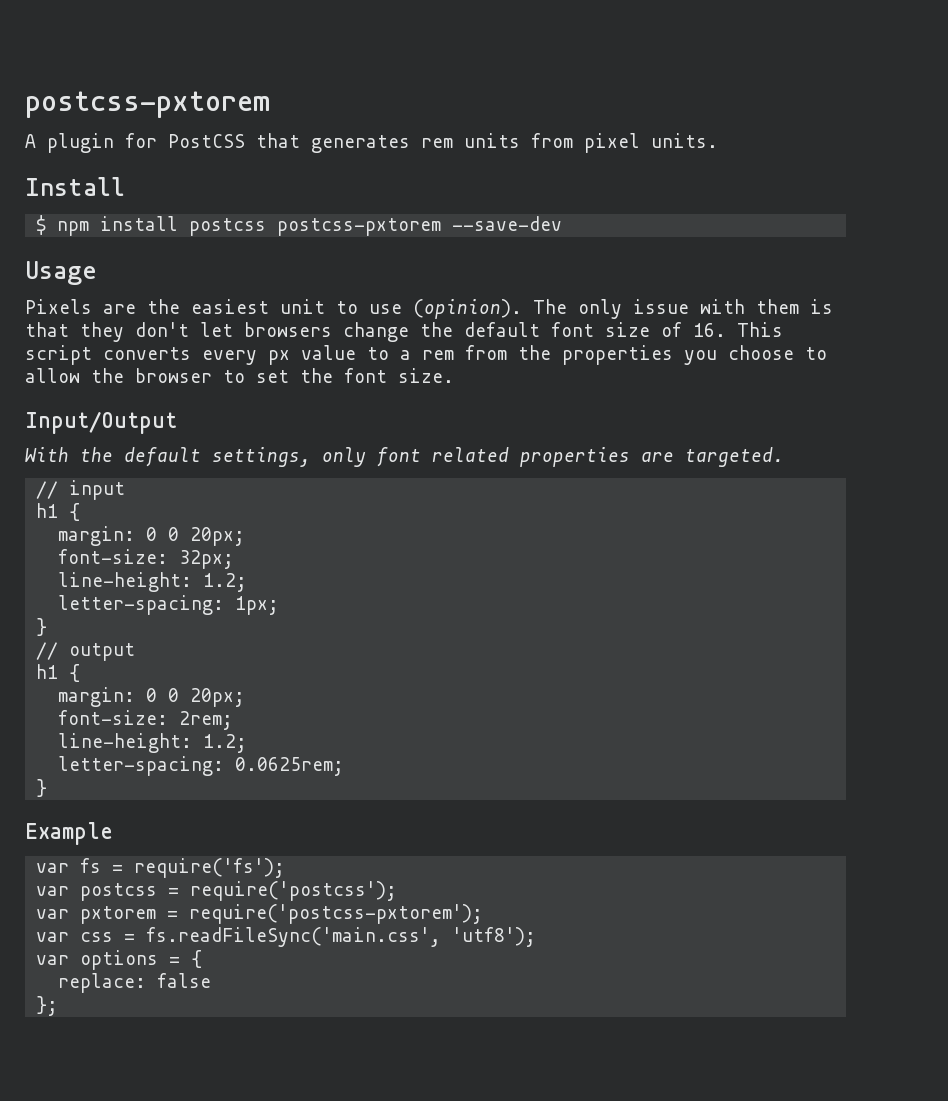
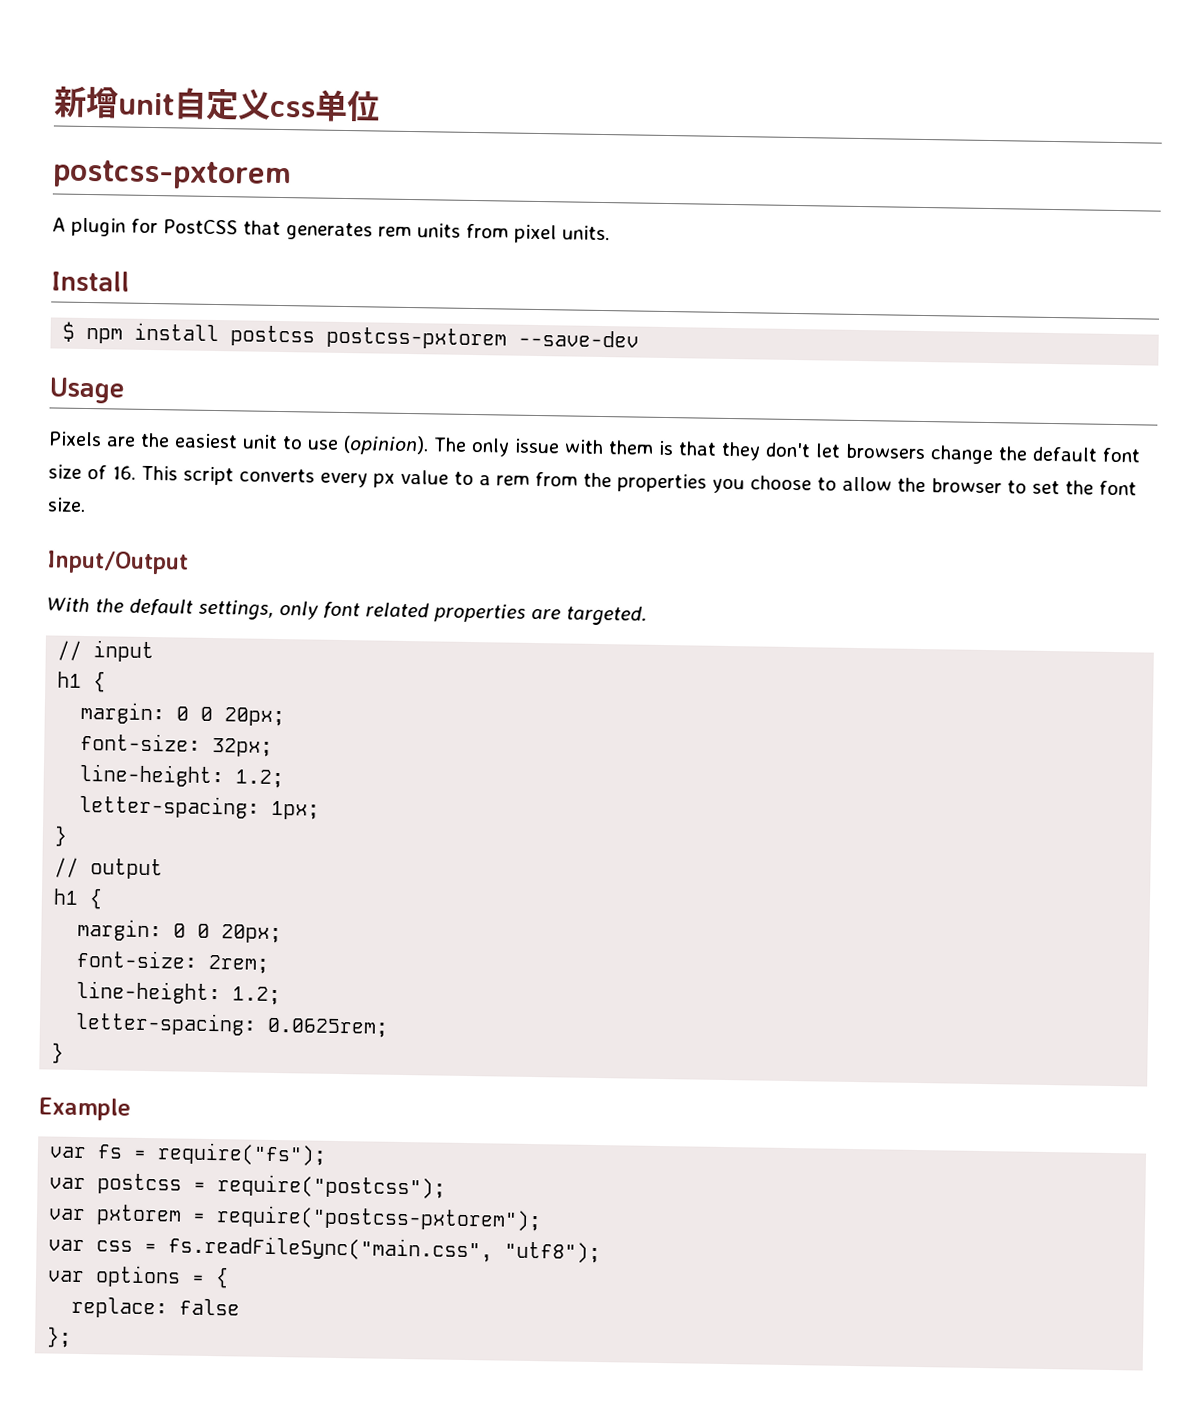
+ 新增unit自定义css单位
- var fs = require('fs');
+ var fs = require("fs");
- var postcss = require('postcss');
+ var postcss = require("postcss");
- var pxtorem = require('postcss-pxtorem');
+ var pxtorem = require("postcss-pxtorem");
- var css = fs.readFileSync('main.css', 'utf8');
+ var css = fs.readFileSync("main.css", "utf8");

